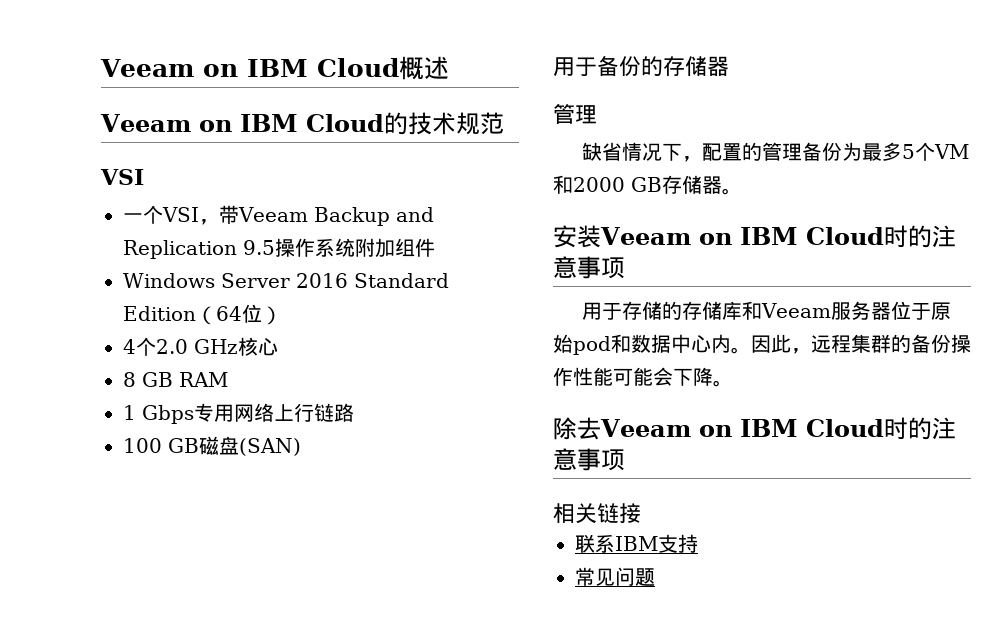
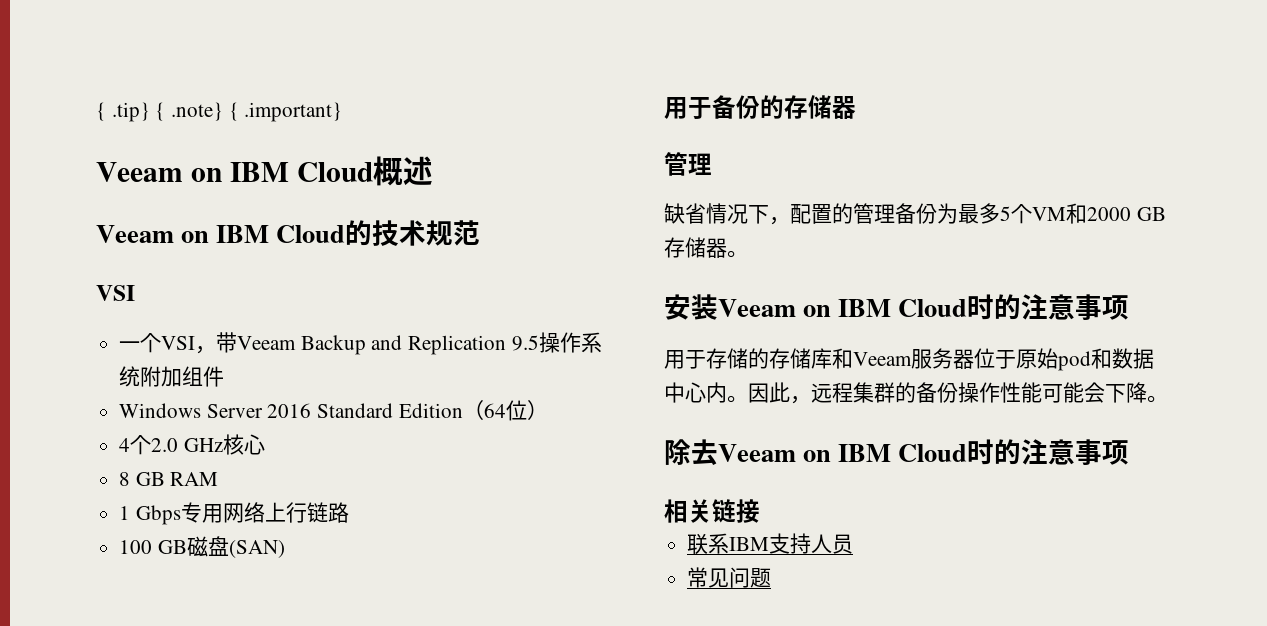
+ { .tip} { .note} { .important}
- 联系IBM支持
+ 联系IBM支持人员

